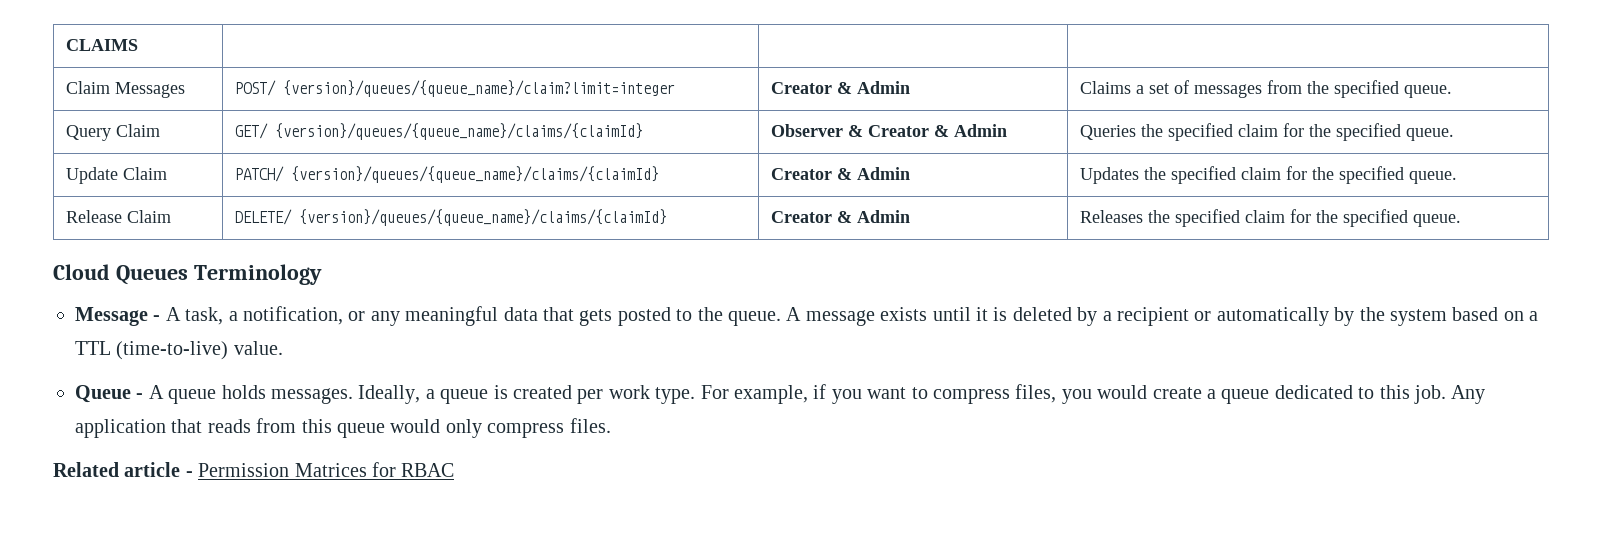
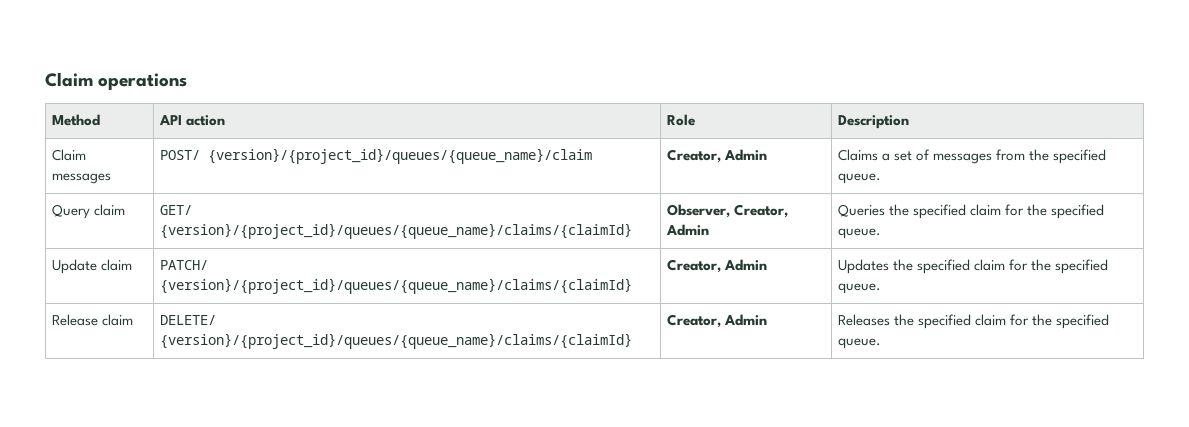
- CLAIMS | | |
- Claim Messages | POST/ {version}/queues/{queue_name}/claim?limit=integer | Creator & Admin | Claims a set of messages from the specified queue.
+ Claim operations
+ Method | API action | Role | Description
+ Claim messages | POST/ {version}/{project_id}/queues/{queue_name}/claim | Creator, Admin | Claims a set of messages from the specified queue.
- Query Claim | GET/ {version}/queues/{queue_name}/claims/{claimId} | Observer & Creator & Admin | Queries the specified claim for the specified queue.
+ Query claim | GET/ {version}/{project_id}/queues/{queue_name}/claims/{claimId} | Observer, Creator, Admin | Queries the specified claim for the specified queue.
- Update Claim | PATCH/ {version}/queues/{queue_name}/claims/{claimId} | Creator & Admin | Updates the specified claim for the specified queue.
+ Update claim | PATCH/ {version}/{project_id}/queues/{queue_name}/claims/{claimId} | Creator, Admin | Updates the specified claim for the specified queue.
- Release Claim | DELETE/ {version}/queues/{queue_name}/claims/{claimId} | Creator & Admin | Releases the specified claim for the specified queue.
+ Release claim | DELETE/ {version}/{project_id}/queues/{queue_name}/claims/{claimId} | Creator, Admin | Releases the specified claim for the specified queue.
- Cloud Queues Terminology
- Message - A task, a notification, or any meaningful data that gets posted to the queue. A message exists until it is deleted by a recipient or automatically by the system based on a TTL (time-to-live) value.
- Queue - A queue holds messages. Ideally, a queue is created per work type. For example, if you want to compress files, you would create a queue dedicated to this job. Any application that reads from this queue would only compress files.
- Related article - Permission Matrices for RBAC

